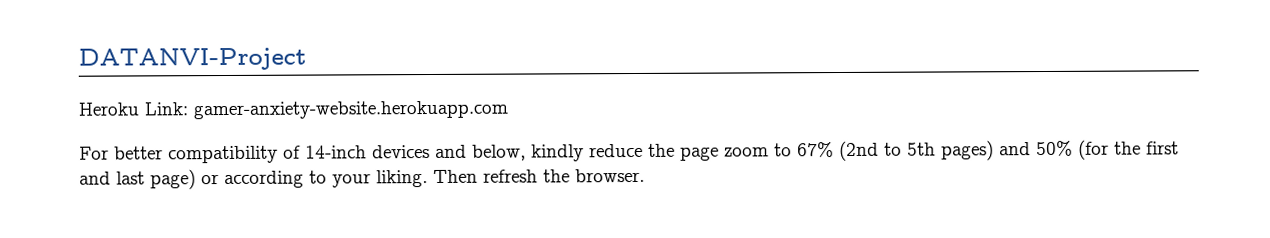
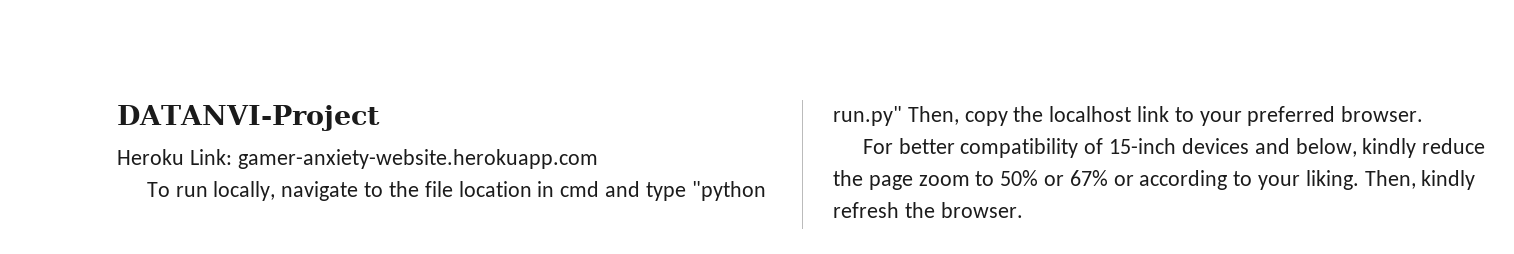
+ To run locally, navigate to the file location in cmd and type "python run.py" Then, copy the localhost link to your preferred browser.
- For better compatibility of 14-inch devices and below, kindly reduce the page zoom to 67% (2nd to 5th pages) and 50% (for the first and last page) or according to your liking.
+ For better compatibility of 15-inch devices and below, kindly reduce the page zoom to 50% or 67% or according to your liking.
- Then refresh the browser.
+ Then, kindly refresh the browser.

